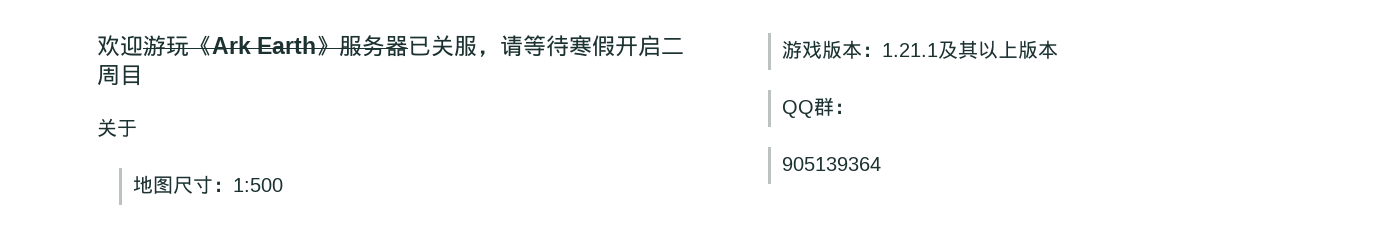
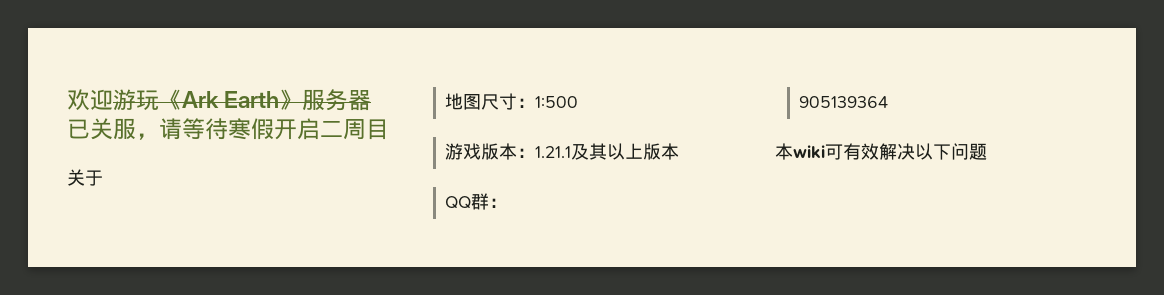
+ 本wiki可有效解决以下问题

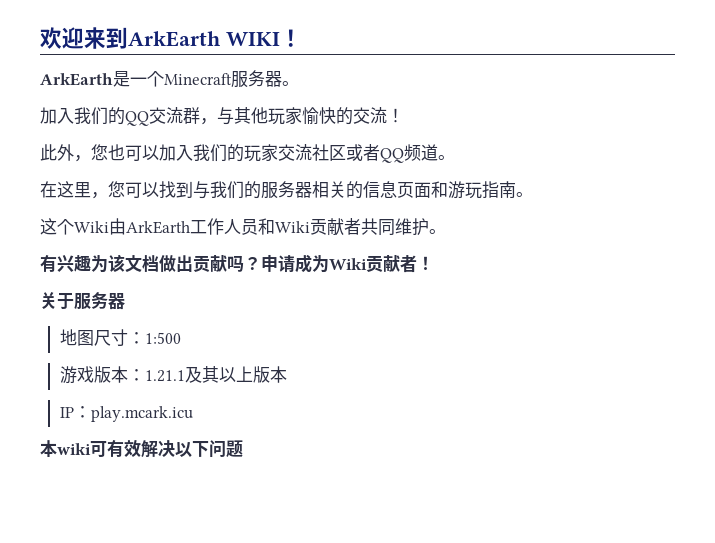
- 欢迎游玩《Ark Earth》服务器已关服，请等待寒假开启二周目
+ 欢迎来到ArkEarth WIKI！
+ ArkEarth是一个Minecraft服务器。
+ 加入我们的QQ交流群，与其他玩家愉快的交流！
+ 此外，您也可以加入我们的玩家交流社区或者QQ频道。
+ 在这里，您可以找到与我们的服务器相关的信息页面和游玩指南。
+ 这个Wiki由ArkEarth工作人员和Wiki贡献者共同维护。
+ 有兴趣为该文档做出贡献吗？申请成为Wiki贡献者！
- 关于
+ 关于服务器
- QQ群：
- 905139364
+ IP：play.mcark.icu

